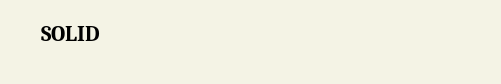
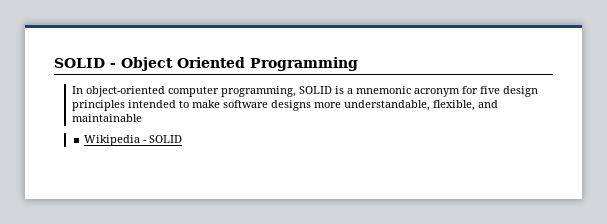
- SOLID
+ SOLID - Object Oriented Programming
+ In object-oriented computer programming, SOLID is a mnemonic acronym for five design principles intended to make software designs more understandable, flexible, and maintainable
+ Wikipedia - SOLID

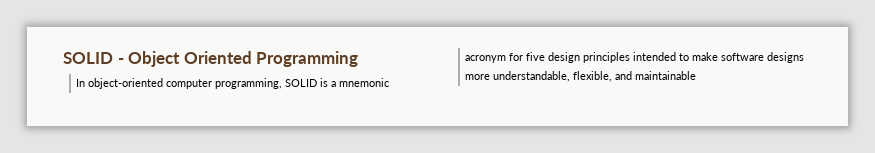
- Wikipedia - SOLID

